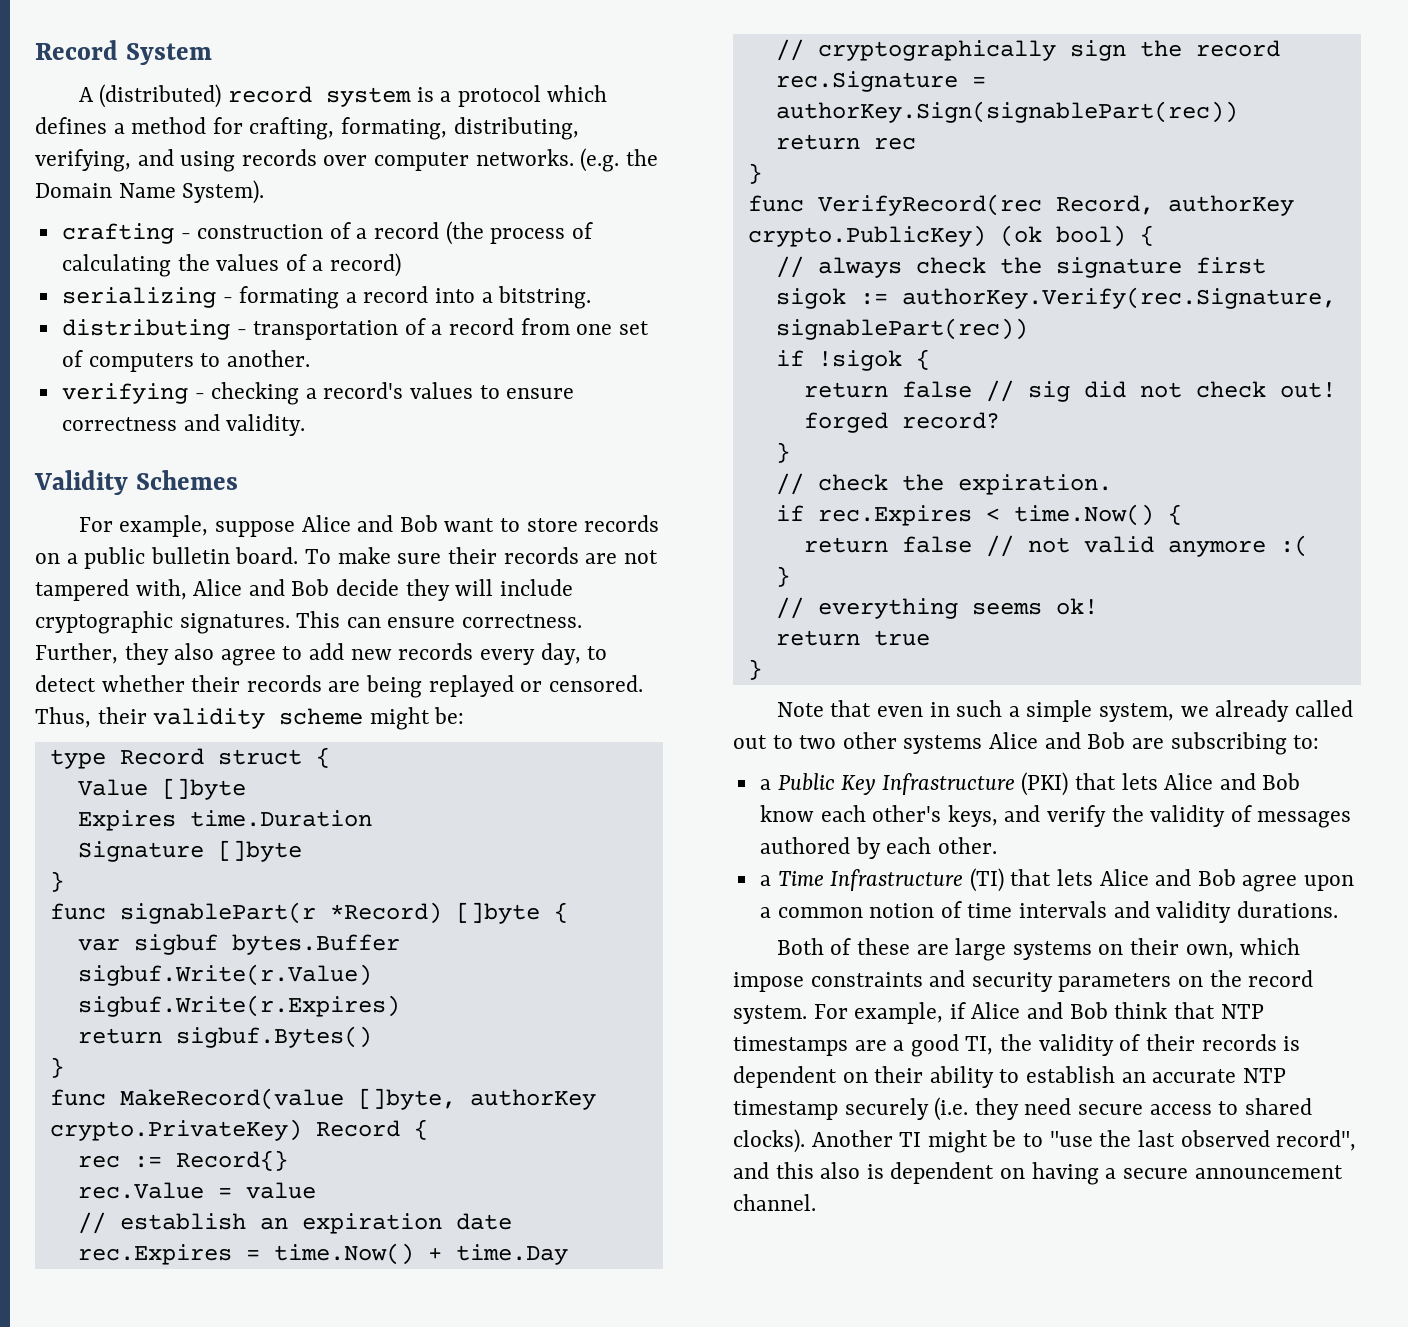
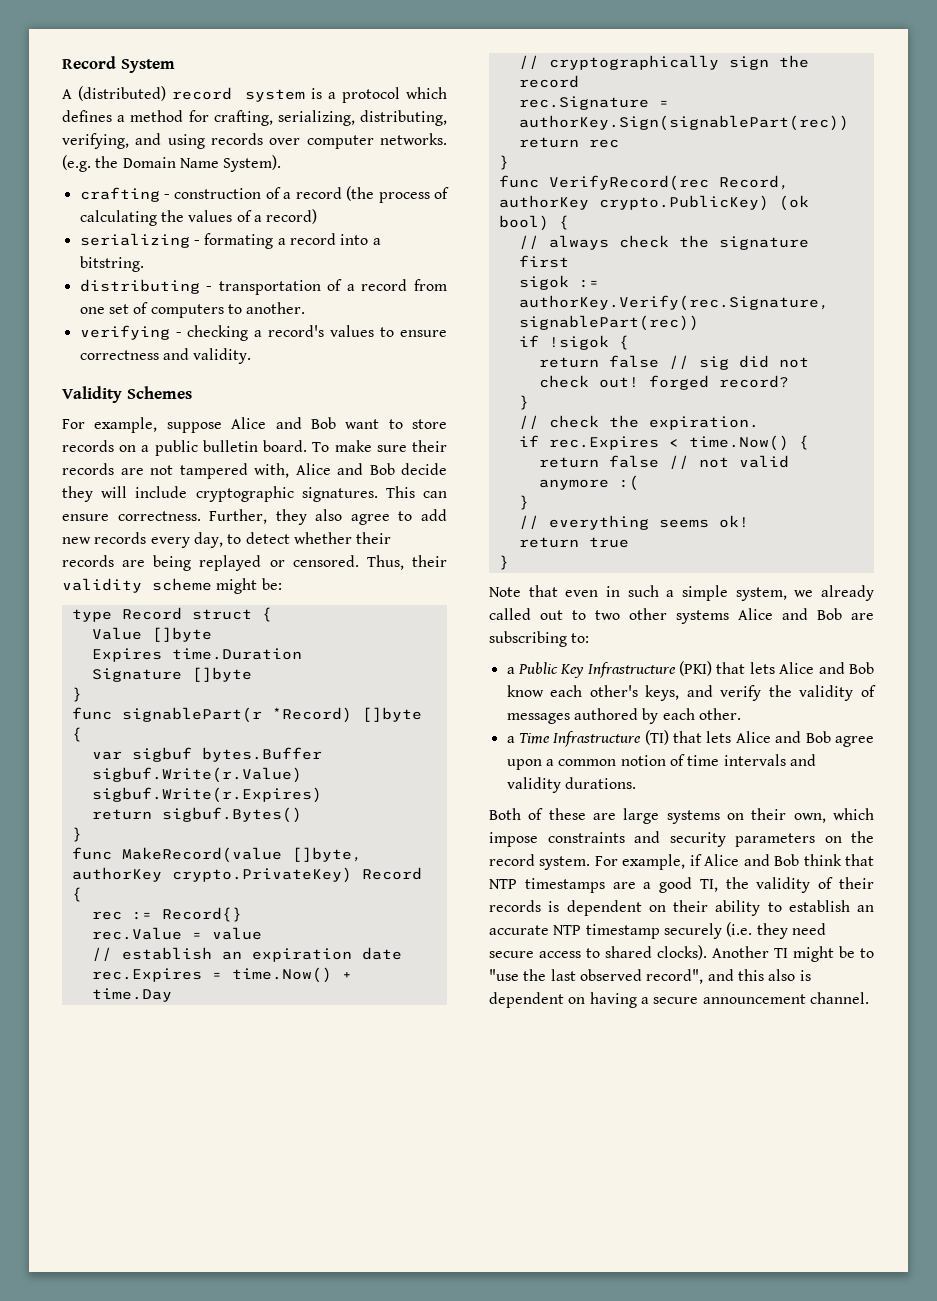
- A (distributed) record system is a protocol which defines a method for crafting, formating, distributing, verifying, and using records over computer networks.
+ A (distributed) record system is a protocol which defines a method for crafting, serializing, distributing, verifying, and using records over computer networks.

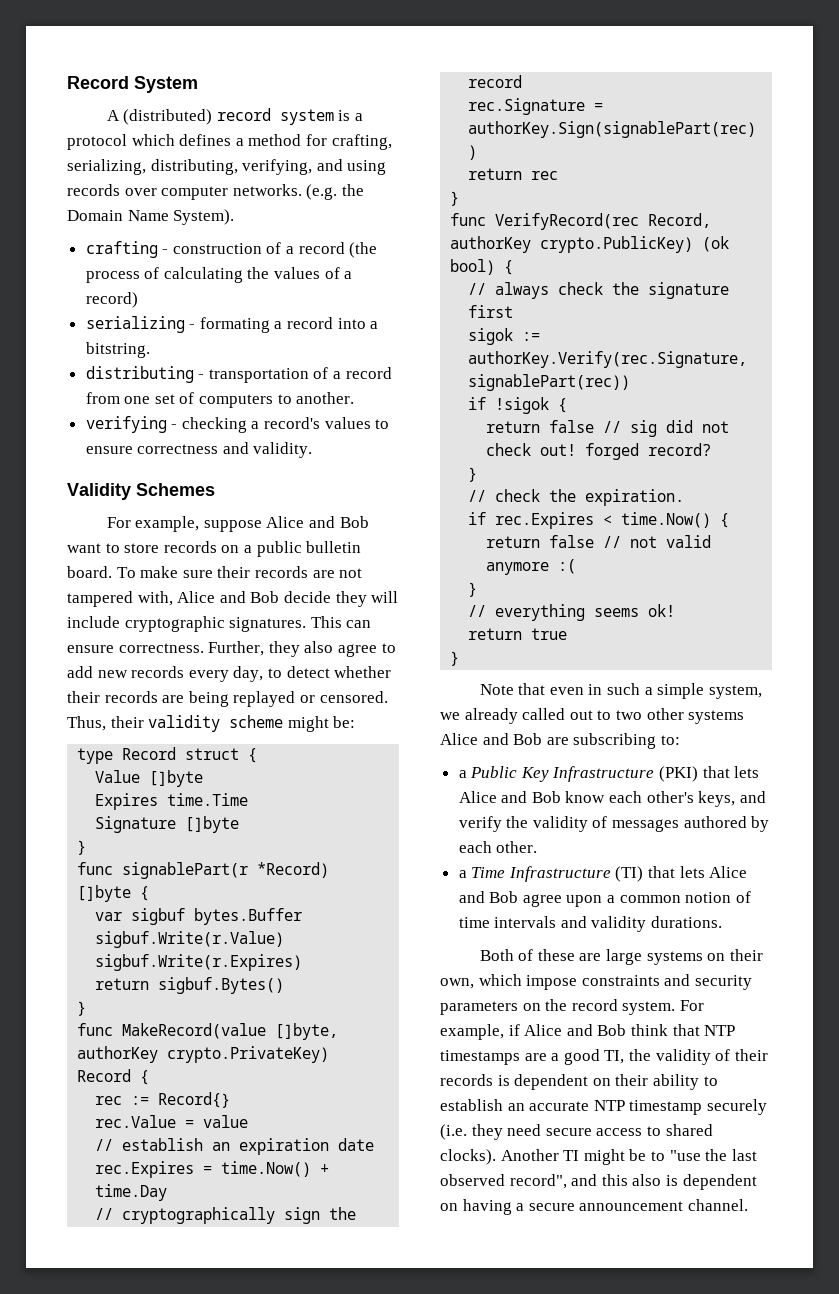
- Expires time.Duration
+ Expires time.Time

